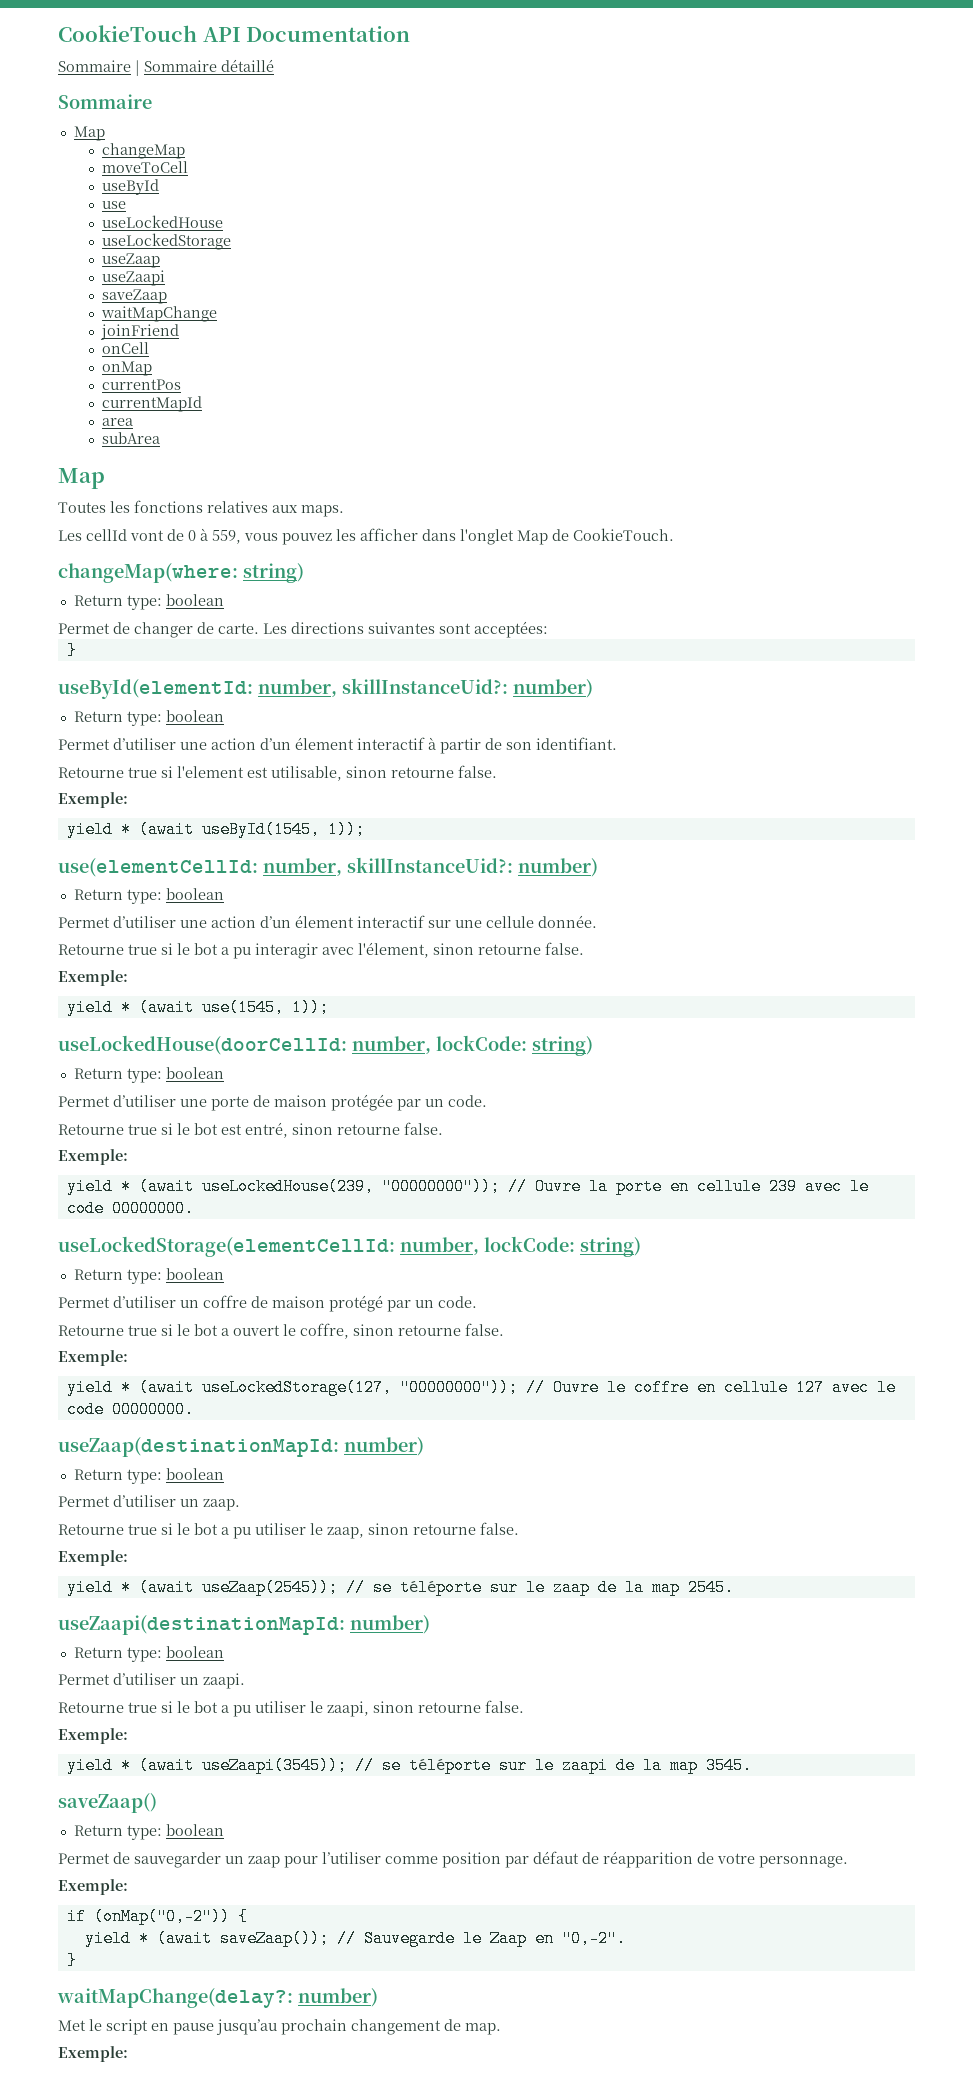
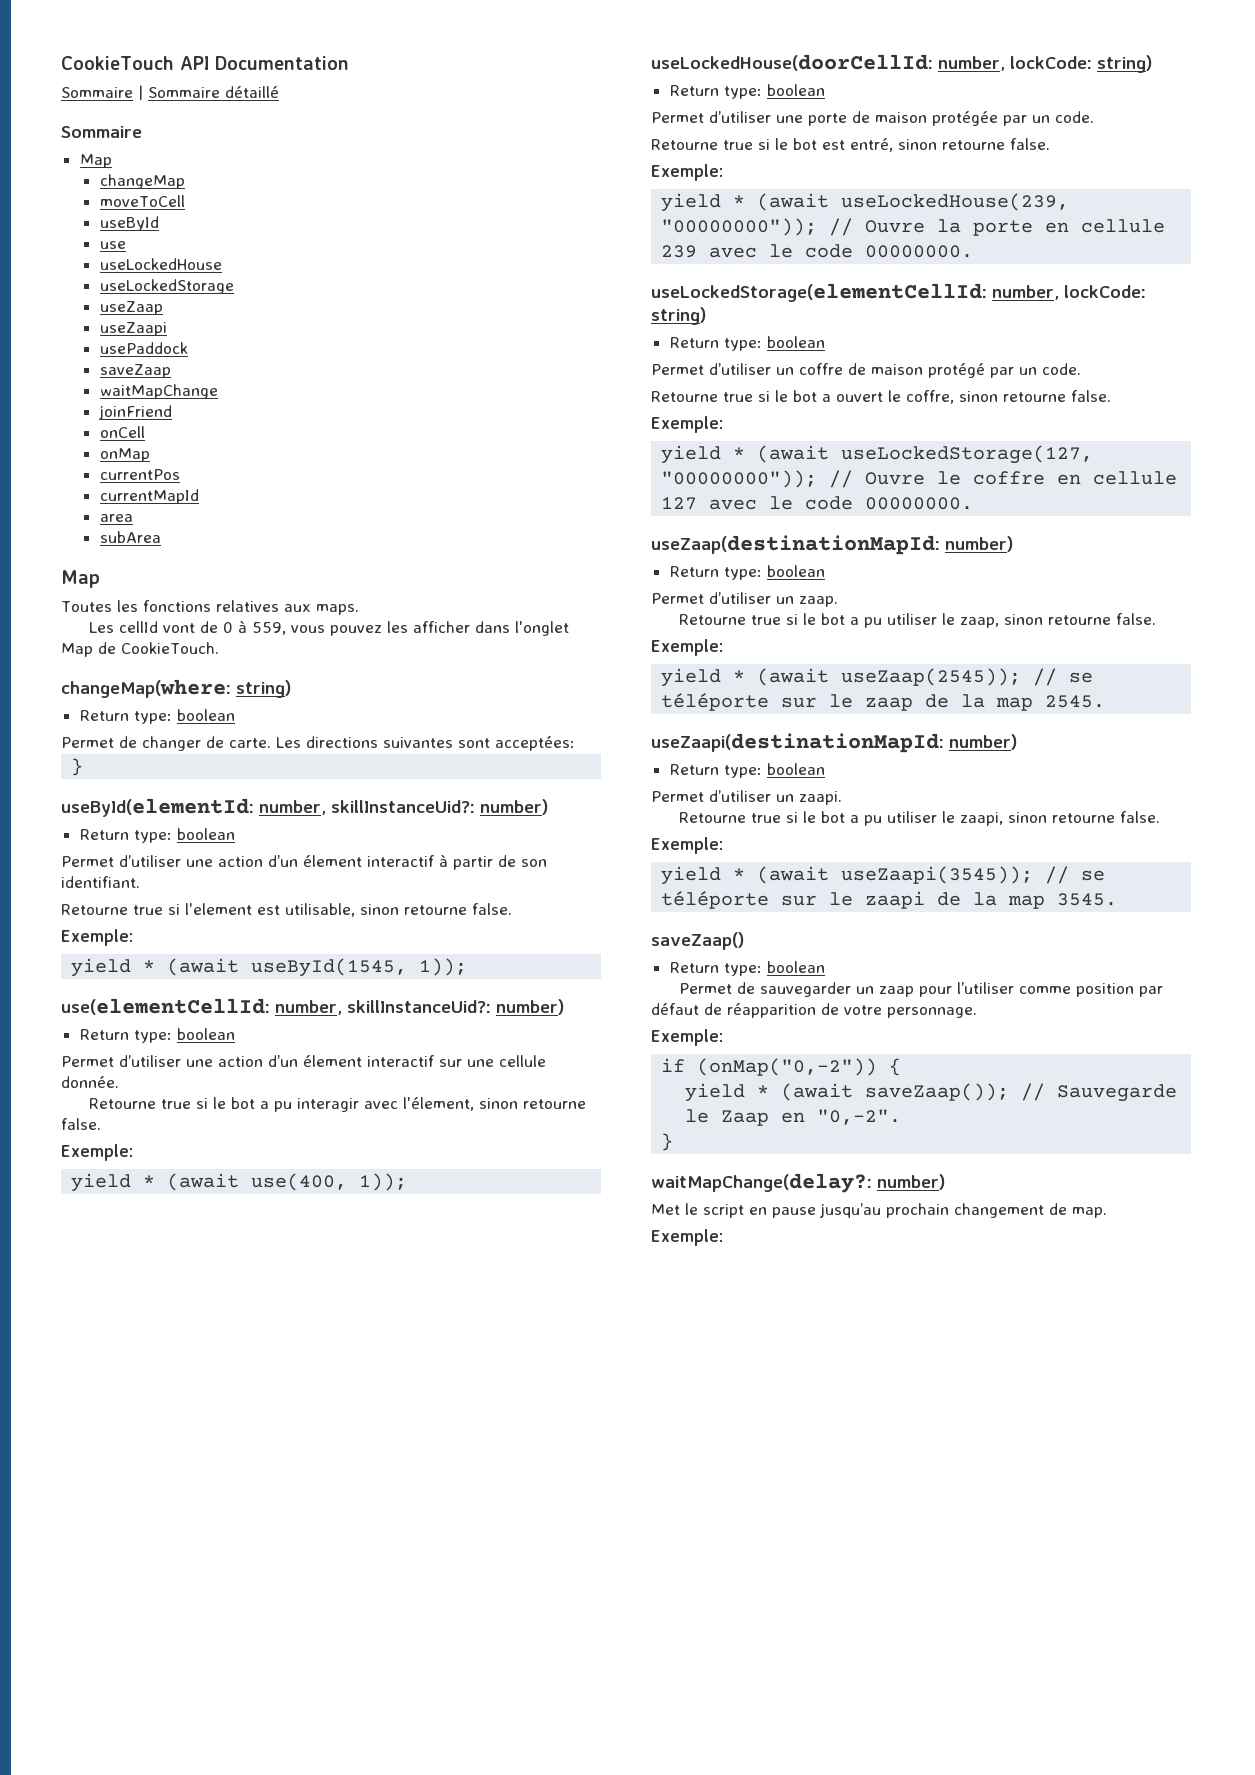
+ usePaddock
- yield * (await use(1545, 1));
+ yield * (await use(400, 1));

